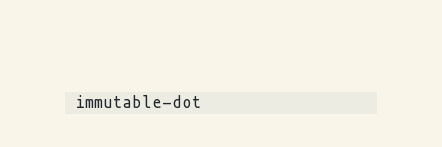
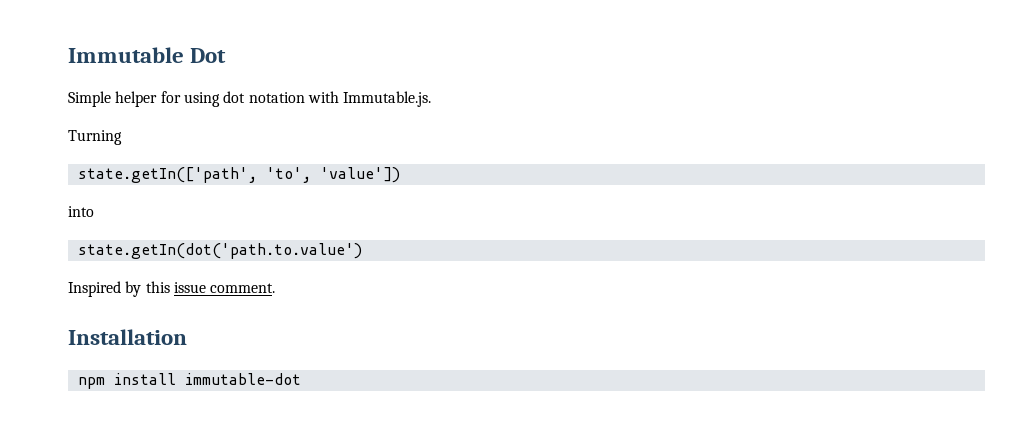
- immutable-dot
+ Immutable Dot
+ Simple helper for using dot notation with Immutable.js.
+ Turning
+ state.getIn(['path', 'to', 'value'])
+ into
+ state.getIn(dot('path.to.value')
+ Inspired by this issue comment.
+ Installation
+ npm install immutable-dot

